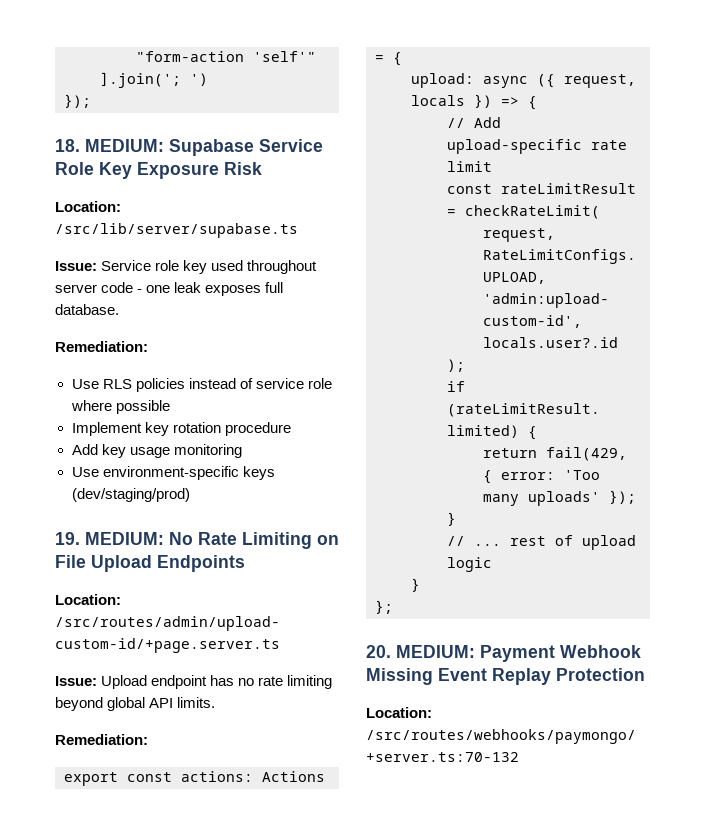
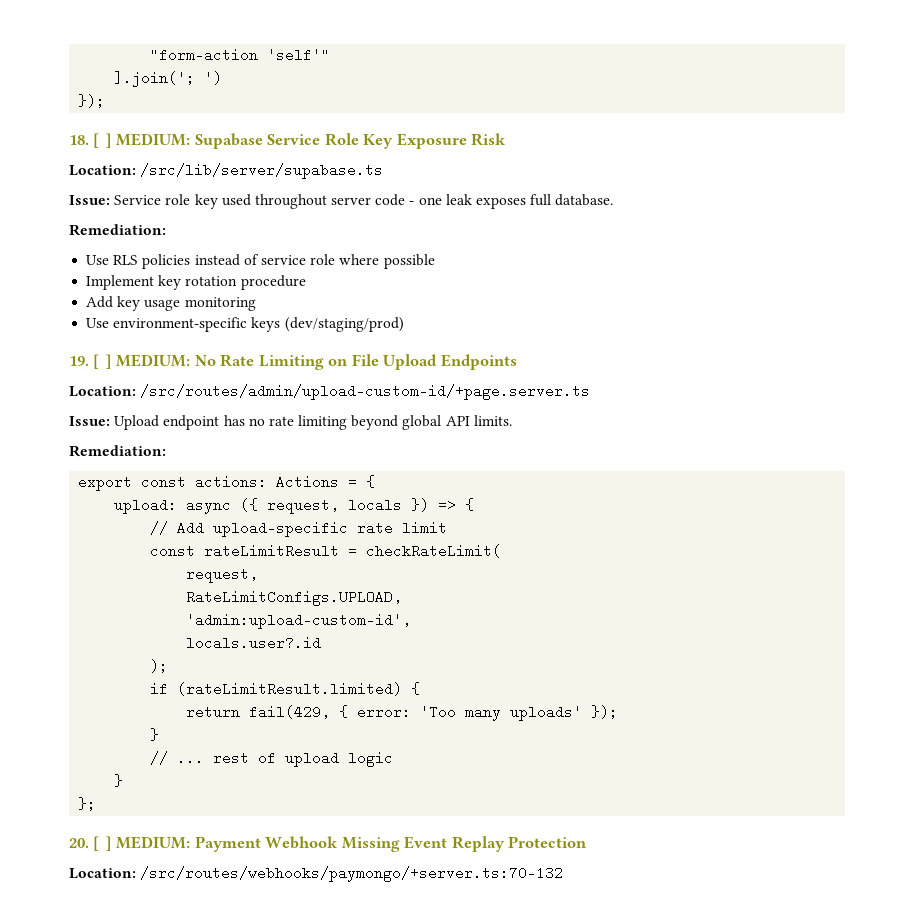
- 18. MEDIUM: Supabase Service Role Key Exposure Risk
+ 18. [ ] MEDIUM: Supabase Service Role Key Exposure Risk
- 19. MEDIUM: No Rate Limiting on File Upload Endpoints
+ 19. [ ] MEDIUM: No Rate Limiting on File Upload Endpoints
- 20. MEDIUM: Payment Webhook Missing Event Replay Protection
+ 20. [ ] MEDIUM: Payment Webhook Missing Event Replay Protection

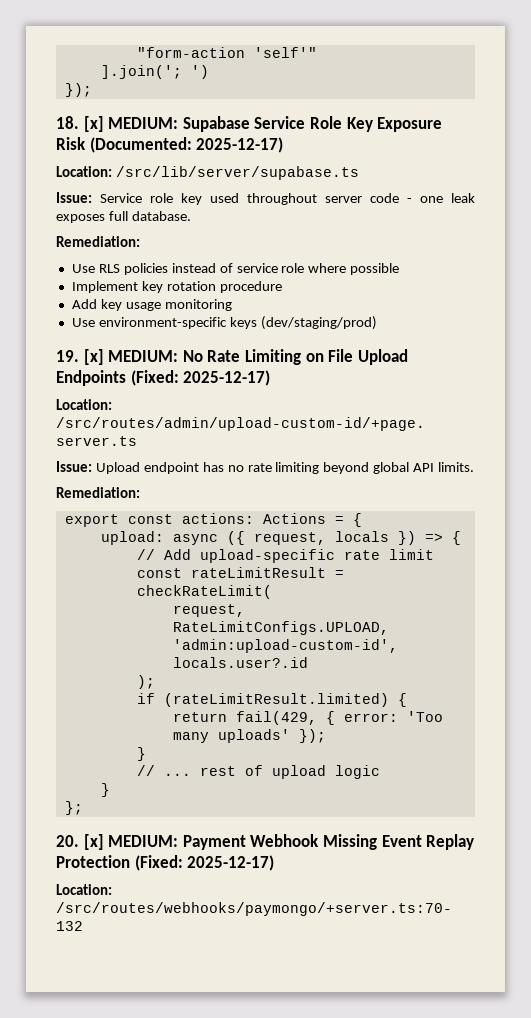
- 18. [ ] MEDIUM: Supabase Service Role Key Exposure Risk
+ 18. [x] MEDIUM: Supabase Service Role Key Exposure Risk (Documented: 2025-12-17)
- 19. [ ] MEDIUM: No Rate Limiting on File Upload Endpoints
+ 19. [x] MEDIUM: No Rate Limiting on File Upload Endpoints (Fixed: 2025-12-17)
- 20. [ ] MEDIUM: Payment Webhook Missing Event Replay Protection
+ 20. [x] MEDIUM: Payment Webhook Missing Event Replay Protection (Fixed: 2025-12-17)

